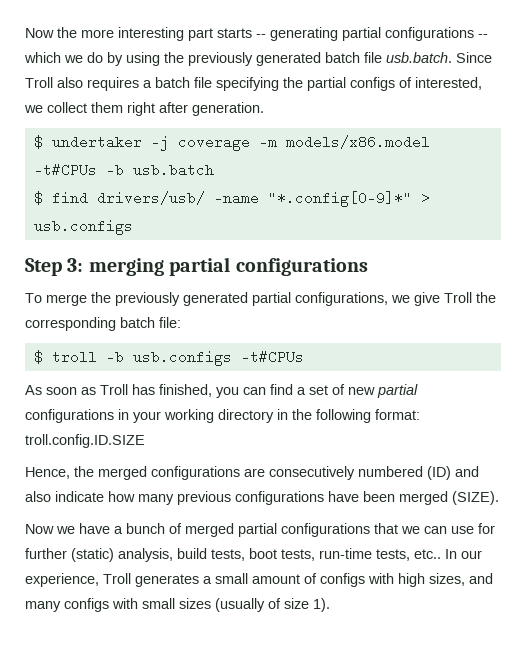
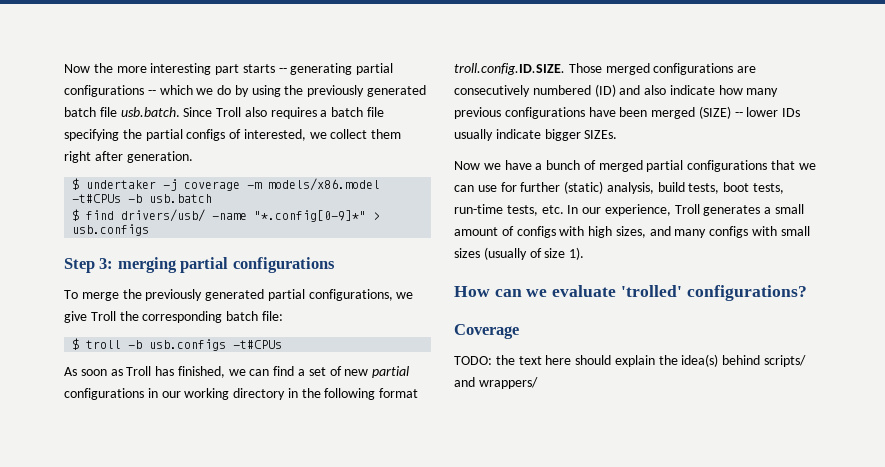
- As soon as Troll has finished, you can find a set of new partial configurations in your working directory in the following format: troll.config.ID.SIZE
- Hence, the merged configurations are consecutively numbered (ID) and also indicate how many previous configurations have been merged (SIZE).
+ As soon as Troll has finished, we can find a set of new partial configurations in our working directory in the following format troll.config.ID.SIZE. Those merged configurations are consecutively numbered (ID) and also indicate how many previous configurations have been merged (SIZE) -- lower IDs usually indicate bigger SIZEs.
- Now we have a bunch of merged partial configurations that we can use for further (static) analysis, build tests, boot tests, run-time tests, etc.. In our experience, Troll generates a small amount of configs with high sizes, and many configs with small sizes (usually of size 1).
+ Now we have a bunch of merged partial configurations that we can use for further (static) analysis, build tests, boot tests, run-time tests, etc. In our experience, Troll generates a small amount of configs with high sizes, and many configs with small sizes (usually of size 1).
+ How can we evaluate 'trolled' configurations?
+ Coverage
+ TODO: the text here should explain the idea(s) behind scripts/ and wrappers/

